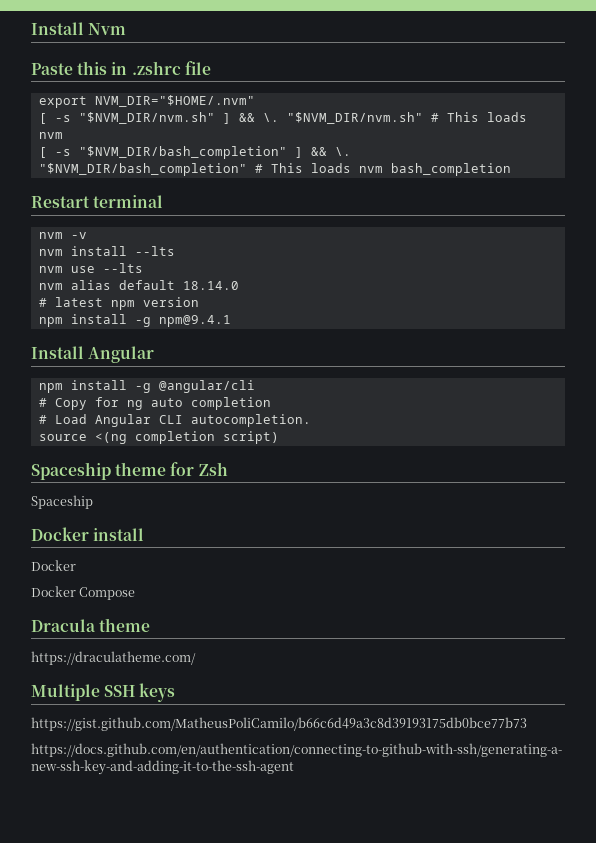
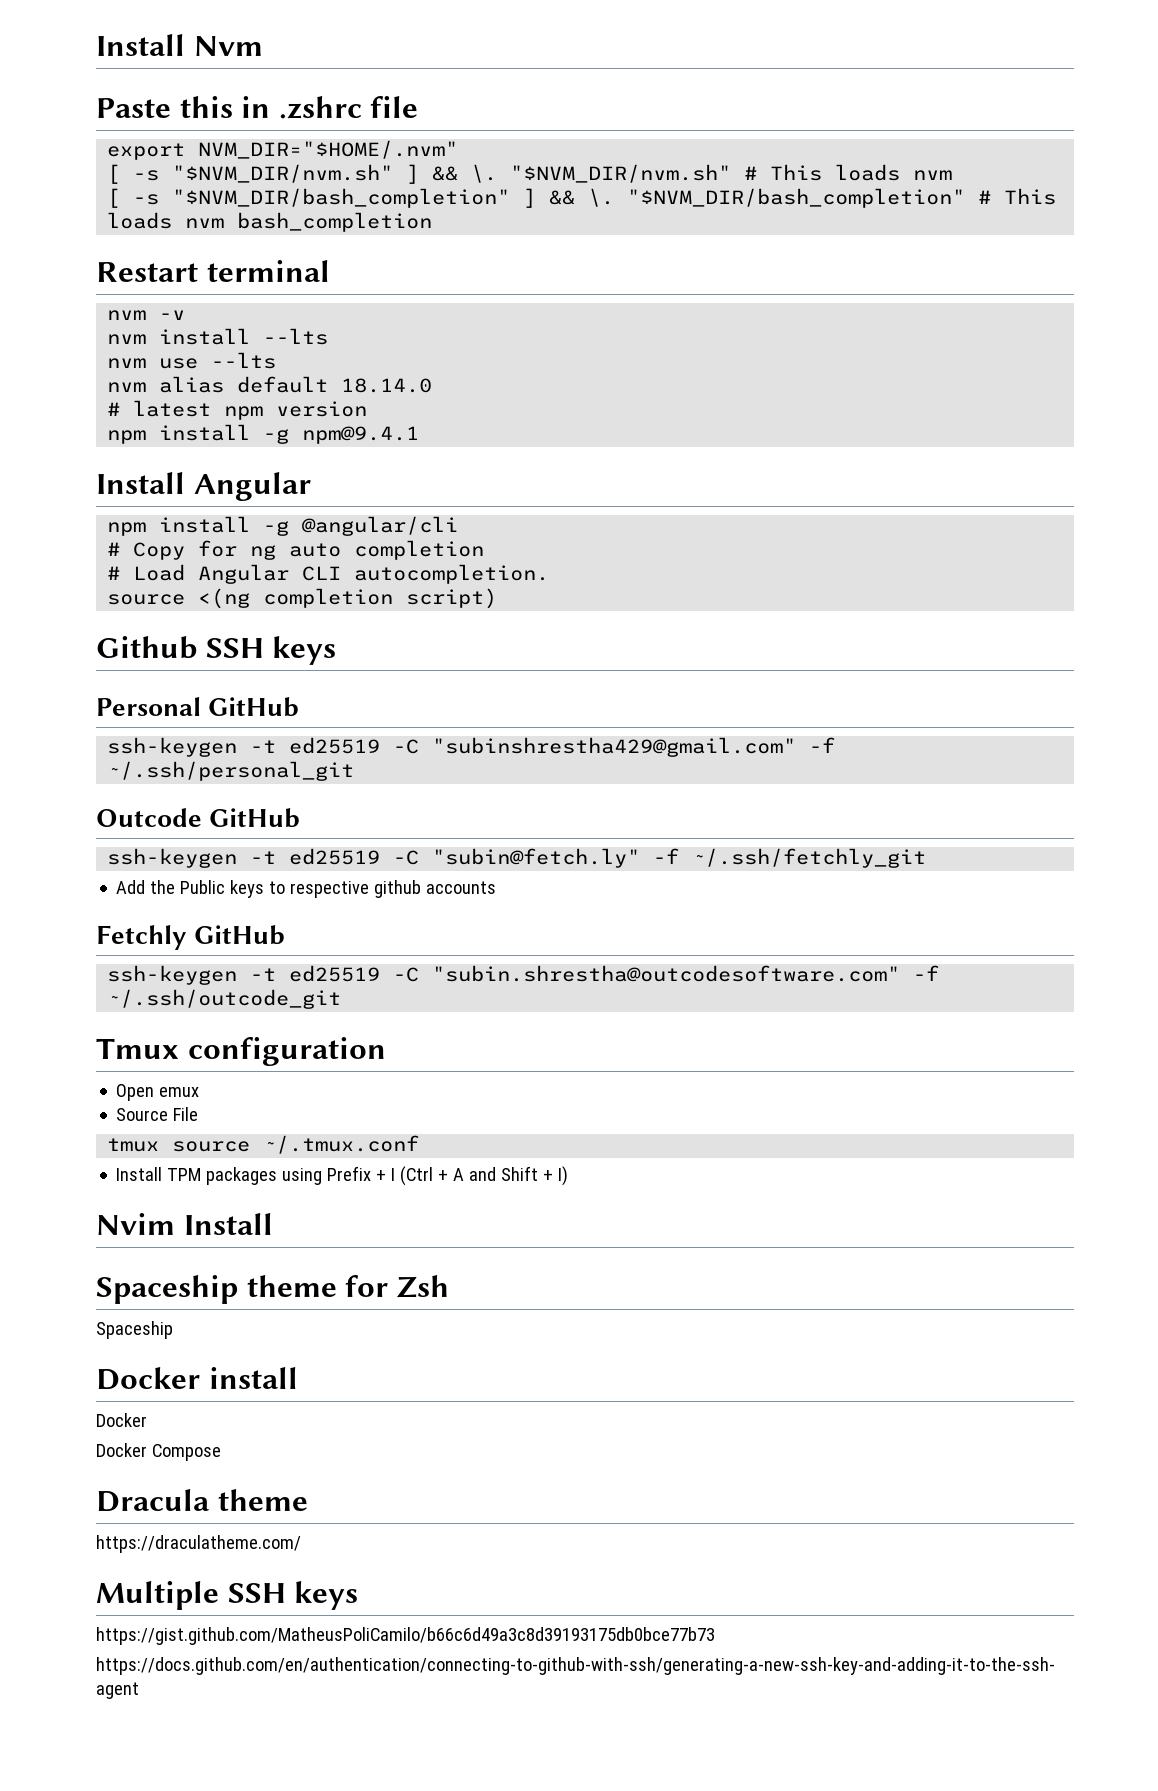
+ Github SSH keys
+ Personal GitHub
+ ssh-keygen -t ed25519 -C "subinshrestha429@gmail.com" -f ~/.ssh/personal_git
+ Outcode GitHub
+ ssh-keygen -t ed25519 -C "subin@fetch.ly" -f ~/.ssh/fetchly_git
+ Add the Public keys to respective github accounts
+ Fetchly GitHub
+ ssh-keygen -t ed25519 -C "subin.shrestha@outcodesoftware.com" -f ~/.ssh/outcode_git
+ Tmux configuration
+ Open emux
+ Source File
+ tmux source ~/.tmux.conf
+ Install TPM packages using Prefix + I (Ctrl + A and Shift + I)
+ Nvim Install

